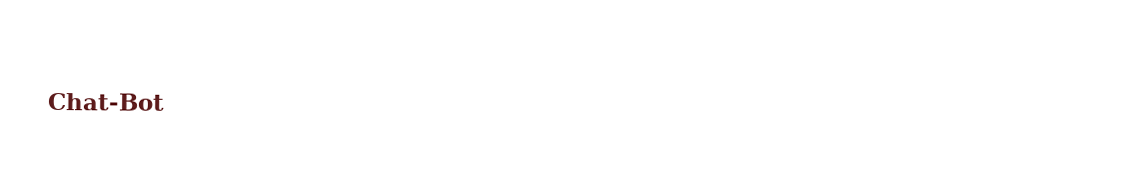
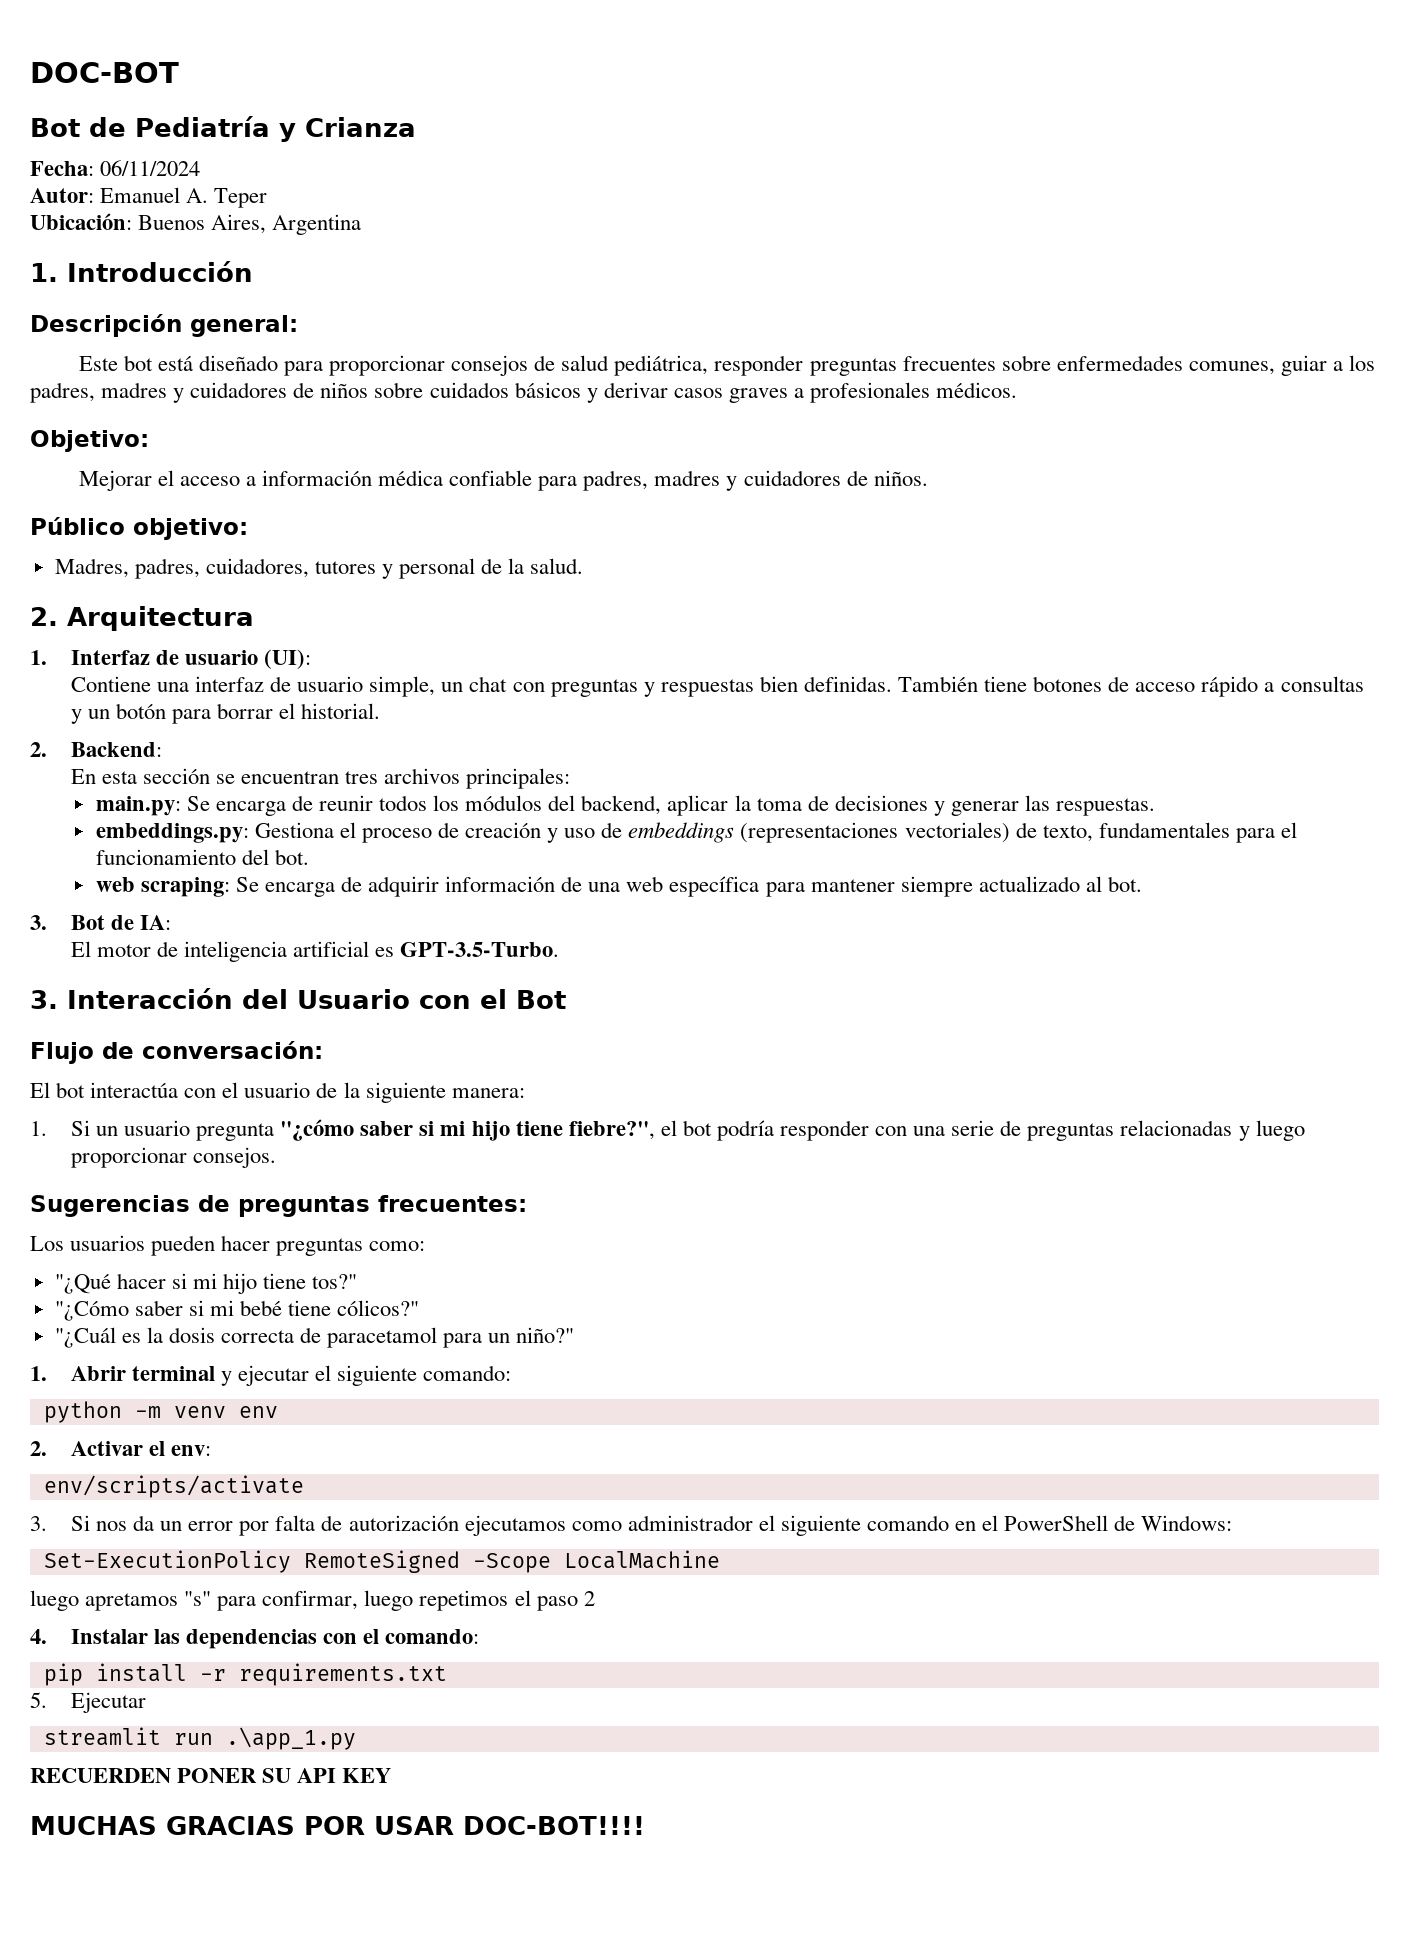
- Chat-Bot
+ DOC-BOT
+ Bot de Pediatría y Crianza
+ Fecha: 06/11/2024
+ Autor: Emanuel A. Teper
+ Ubicación: Buenos Aires, Argentina
+ 1. Introducción
+ Descripción general:
+ Este bot está diseñado para proporcionar consejos de salud pediátrica, responder preguntas frecuentes sobre enfermedades comunes, guiar a los padres, madres y cuidadores de niños sobre cuidados básicos y derivar casos graves a profesionales médicos.
+ Objetivo:
+ Mejorar el acceso a información médica confiable para padres, madres y cuidadores de niños.
+ Público objetivo:
+ Madres, padres, cuidadores, tutores y personal de la salud.
+ 2. Arquitectura
+ 1. Interfaz de usuario (UI):
+ Contiene una interfaz de usuario simple, un chat con preguntas y respuestas bien definidas. También tiene botones de acceso rápido a consultas y un botón para borrar el historial.
+ 2. Backend:
+ En esta sección se encuentran tres archivos principales:
+ main.py: Se encarga de reunir todos los módulos del backend, aplicar la toma de decisiones y generar las respuestas.
+ embeddings.py: Gestiona el proceso de creación y uso de embeddings (representaciones vectoriales) de texto, fundamentales para el funcionamiento del bot.
+ web scraping: Se encarga de adquirir información de una web específica para mantener siempre actualizado al bot.
+ 3. Bot de IA:
+ El motor de inteligencia artificial es GPT-3.5-Turbo.
+ 3. Interacción del Usuario con el Bot
+ Flujo de conversación:
+ El bot interactúa con el usuario de la siguiente manera:
+ 1. Si un usuario pregunta "¿cómo saber si mi hijo tiene fiebre?", el bot podría responder con una serie de preguntas relacionadas y luego proporcionar consejos.
+ Sugerencias de preguntas frecuentes:
+ Los usuarios pueden hacer preguntas como:
+ "¿Qué hacer si mi hijo tiene tos?"
+ "¿Cómo saber si mi bebé tiene cólicos?"
+ "¿Cuál es la dosis correcta de paracetamol para un niño?"
+ 1. Abrir terminal y ejecutar el siguiente comando:
+ python -m venv env
+ 2. Activar el env:
+ env/scripts/activate
+ 3. Si nos da un error por falta de autorización ejecutamos como administrador el siguiente comando en el PowerShell de Windows:
+ Set-ExecutionPolicy RemoteSigned -Scope LocalMachine
+ luego apretamos "s" para confirmar, luego repetimos el paso 2
+ 4. Instalar las dependencias con el comando:
+ pip install -r requirements.txt
+ 5. Ejecutar
+ streamlit run .\app_1.py
+ RECUERDEN PONER SU API KEY
+ MUCHAS GRACIAS POR USAR DOC-BOT!!!!

